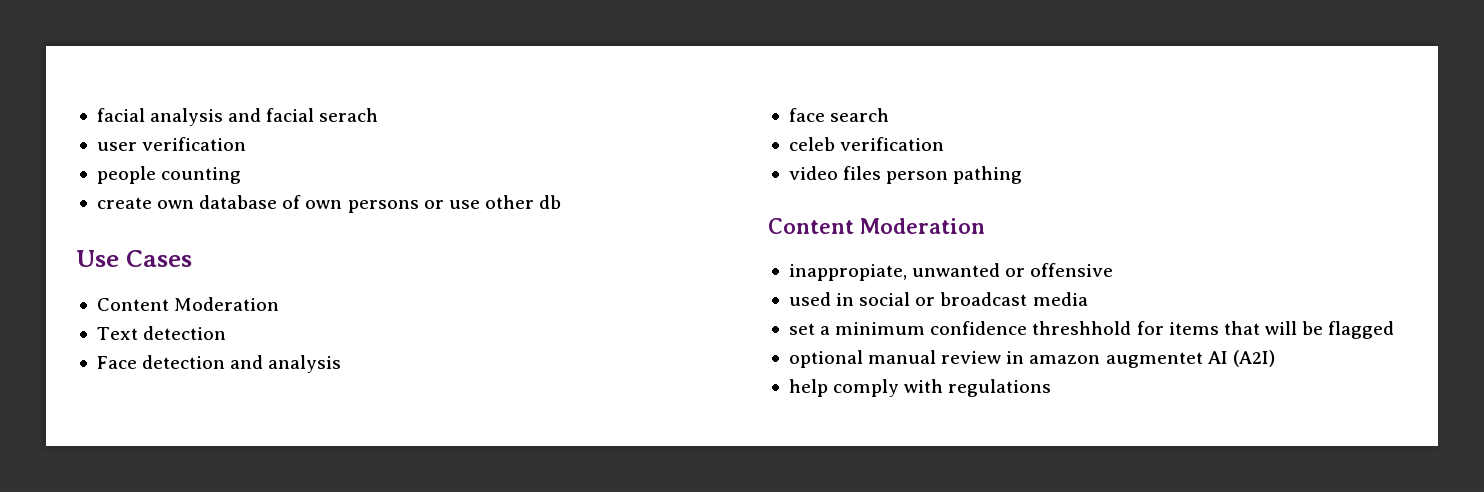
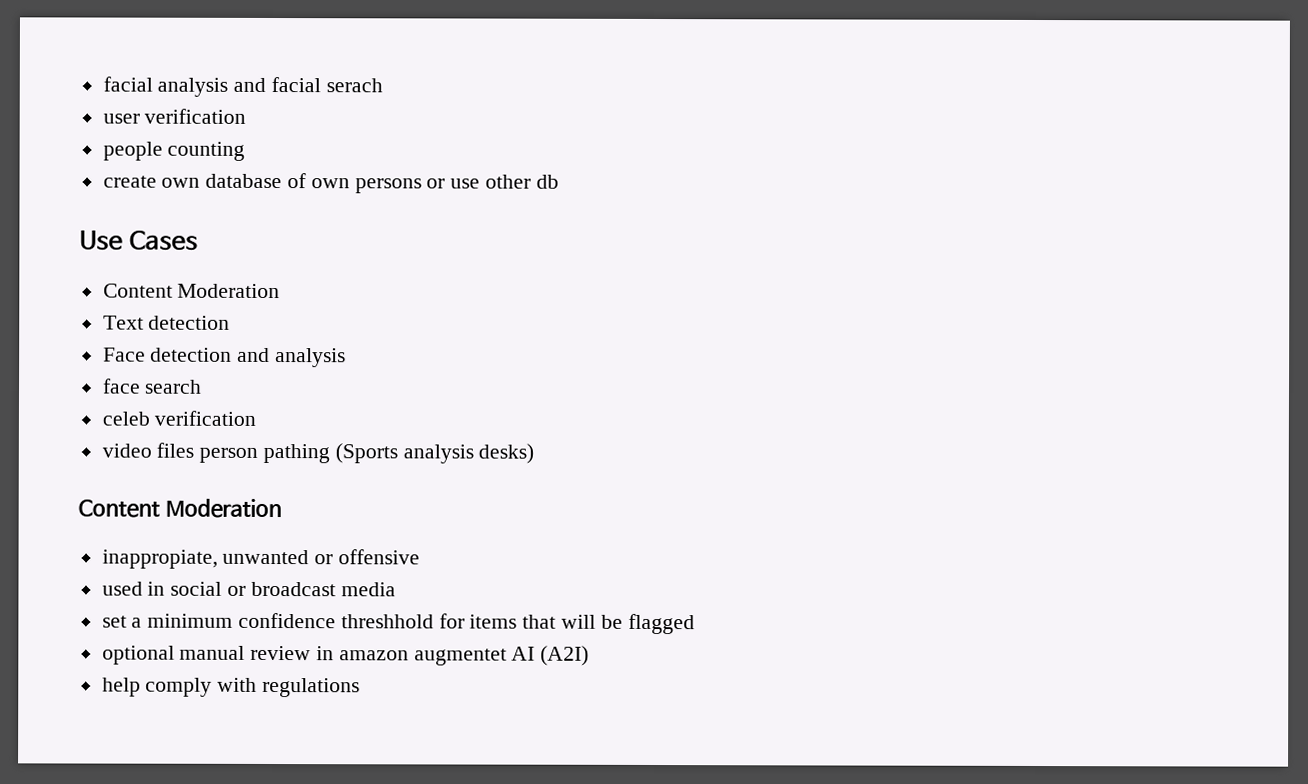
- video files person pathing
+ video files person pathing (Sports analysis desks)

